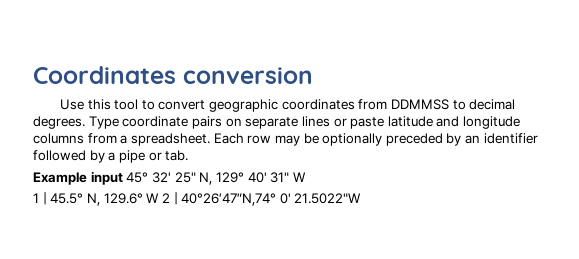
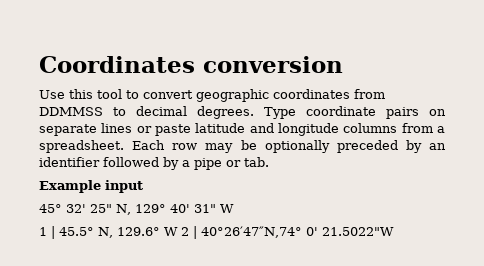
- Example input 45° 32' 25" N, 129° 40' 31" W
+ Example input
+ 45° 32' 25" N, 129° 40' 31" W

